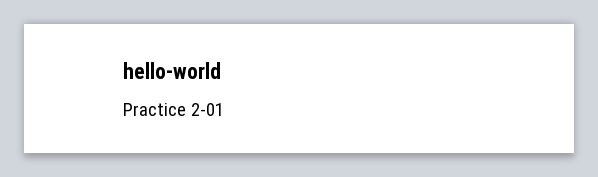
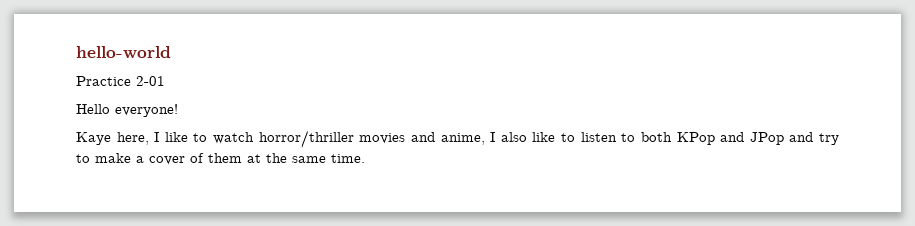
+ Hello everyone!
+ Kaye here, I like to watch horror/thriller movies and anime, I also like to listen to both KPop and JPop and try to make a cover of them at the same time.

